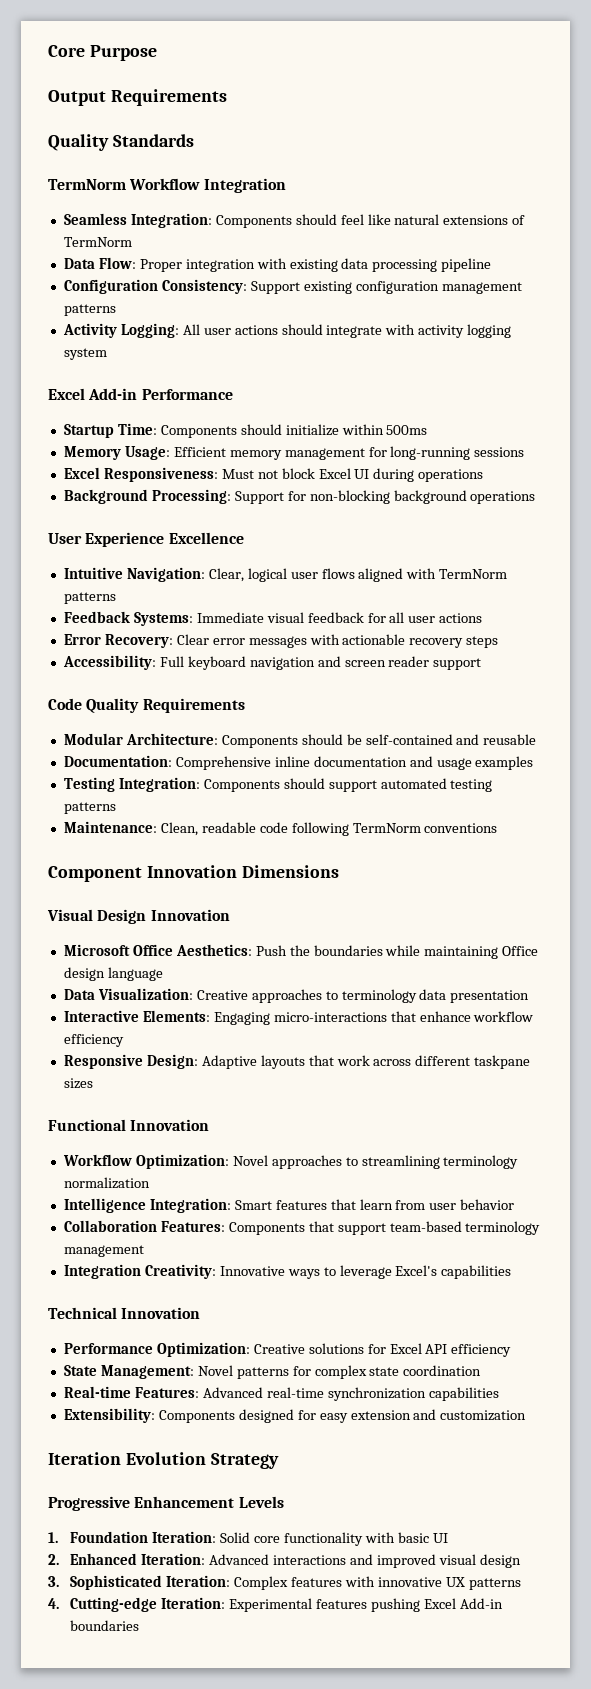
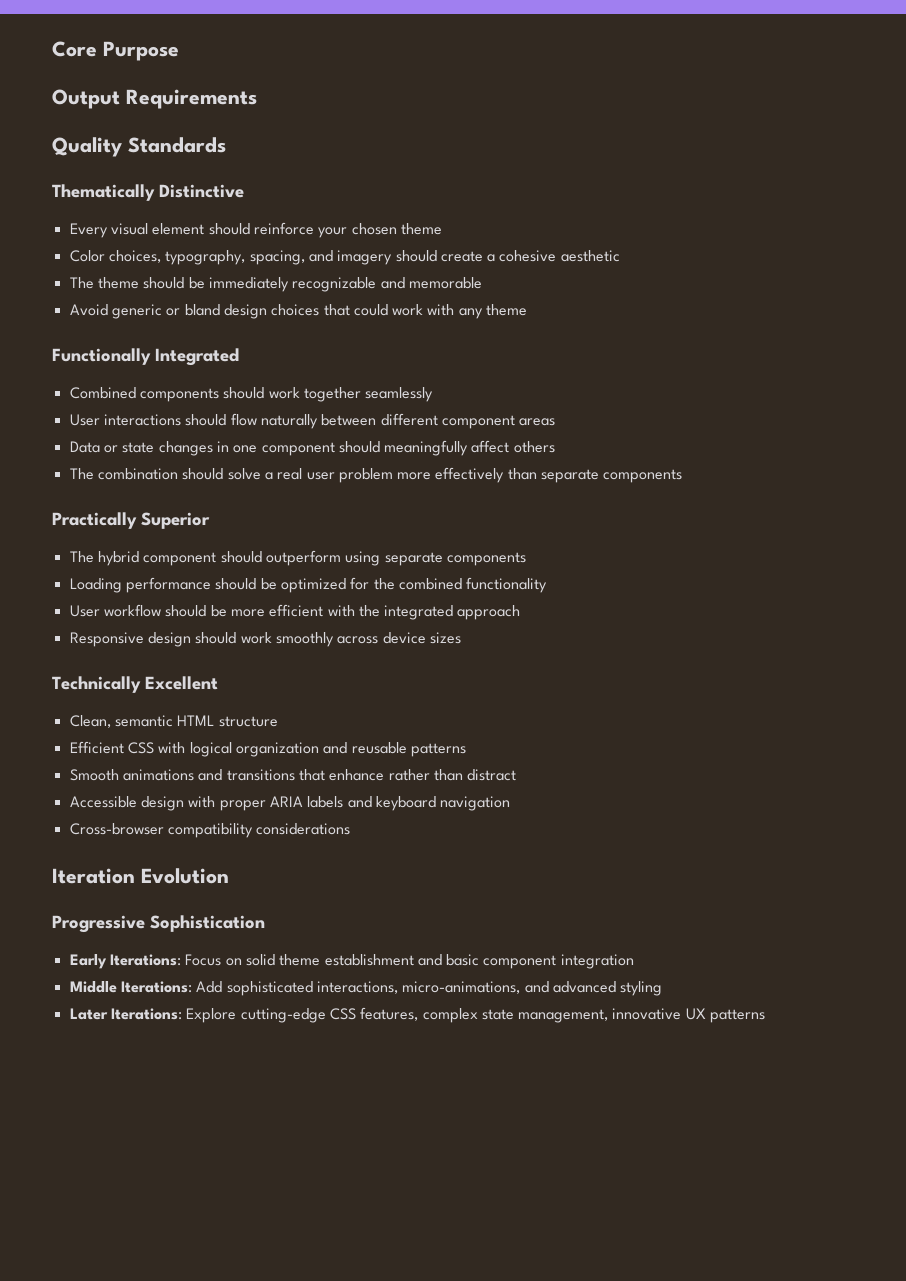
- TermNorm Workflow Integration
- Seamless Integration: Components should feel like natural extensions of TermNorm
- Data Flow: Proper integration with existing data processing pipeline
- Configuration Consistency: Support existing configuration management patterns
- Activity Logging: All user actions should integrate with activity logging system
- Excel Add-in Performance
- Startup Time: Components should initialize within 500ms
- Memory Usage: Efficient memory management for long-running sessions
- Excel Responsiveness: Must not block Excel UI during operations
- Background Processing: Support for non-blocking background operations
- User Experience Excellence
- Intuitive Navigation: Clear, logical user flows aligned with TermNorm patterns
- Feedback Systems: Immediate visual feedback for all user actions
- Error Recovery: Clear error messages with actionable recovery steps
- Accessibility: Full keyboard navigation and screen reader support
- Code Quality Requirements
- Modular Architecture: Components should be self-contained and reusable
- Documentation: Comprehensive inline documentation and usage examples
- Testing Integration: Components should support automated testing patterns
- Maintenance: Clean, readable code following TermNorm conventions
- Component Innovation Dimensions
- Visual Design Innovation
- Microsoft Office Aesthetics: Push the boundaries while maintaining Office design language
- Data Visualization: Creative approaches to terminology data presentation
- Interactive Elements: Engaging micro-interactions that enhance workflow efficiency
- Responsive Design: Adaptive layouts that work across different taskpane sizes
- Functional Innovation
- Workflow Optimization: Novel approaches to streamlining terminology normalization
- Intelligence Integration: Smart features that learn from user behavior
- Collaboration Features: Components that support team-based terminology management
- Integration Creativity: Innovative ways to leverage Excel's capabilities
- Technical Innovation
- Performance Optimization: Creative solutions for Excel API efficiency
- State Management: Novel patterns for complex state coordination
- Real-time Features: Advanced real-time synchronization capabilities
- Extensibility: Components designed for easy extension and customization
+ Thematically Distinctive
+ Every visual element should reinforce your chosen theme
+ Color choices, typography, spacing, and imagery should create a cohesive aesthetic
+ The theme should be immediately recognizable and memorable
+ Avoid generic or bland design choices that could work with any theme
+ Functionally Integrated
+ Combined components should work together seamlessly
+ User interactions should flow naturally between different component areas
+ Data or state changes in one component should meaningfully affect others
+ The combination should solve a real user problem more effectively than separate components
+ Practically Superior
+ The hybrid component should outperform using separate components
+ Loading performance should be optimized for the combined functionality
+ User workflow should be more efficient with the integrated approach
+ Responsive design should work smoothly across device sizes
+ Technically Excellent
+ Clean, semantic HTML structure
+ Efficient CSS with logical organization and reusable patterns
+ Smooth animations and transitions that enhance rather than distract
+ Accessible design with proper ARIA labels and keyboard navigation
+ Cross-browser compatibility considerations
- Iteration Evolution Strategy
+ Iteration Evolution
- Progressive Enhancement Levels
- 1. Foundation Iteration: Solid core functionality with basic UI
- 2. Enhanced Iteration: Advanced interactions and improved visual design
- 3. Sophisticated Iteration: Complex features with innovative UX patterns
- 4. Cutting-edge Iteration: Experimental features pushing Excel Add-in boundaries
+ Progressive Sophistication
+ Early Iterations: Focus on solid theme establishment and basic component integration
+ Middle Iterations: Add sophisticated interactions, micro-animations, and advanced styling
+ Later Iterations: Explore cutting-edge CSS features, complex state management, innovative UX patterns

